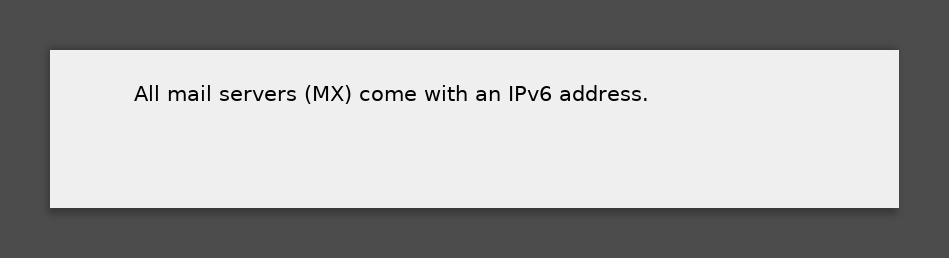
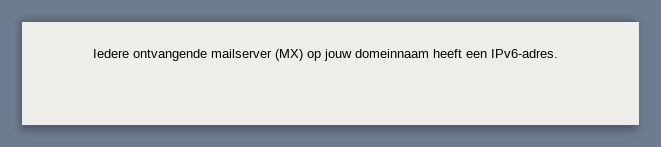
- All mail servers (MX) come with an IPv6 address.
+ Iedere ontvangende mailserver (MX) op jouw domeinnaam heeft een IPv6-adres.

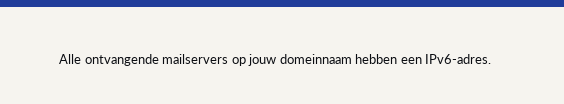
- Iedere ontvangende mailserver (MX) op jouw domeinnaam heeft een IPv6-adres.
+ Alle ontvangende mailservers op jouw domeinnaam hebben een IPv6-adres.

